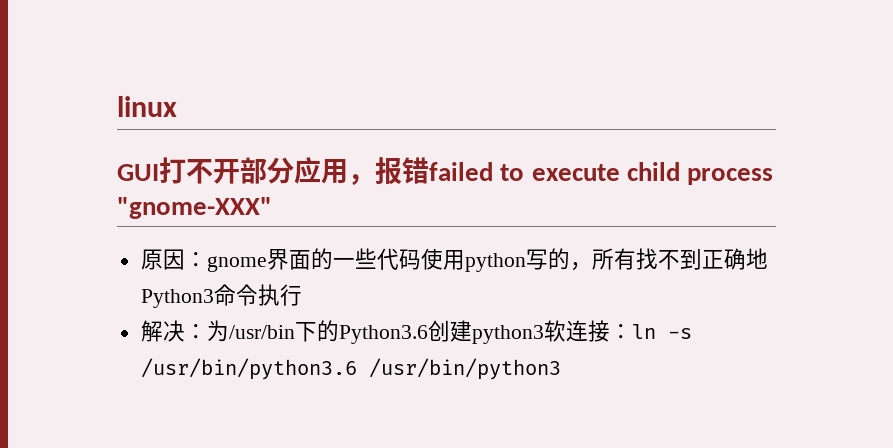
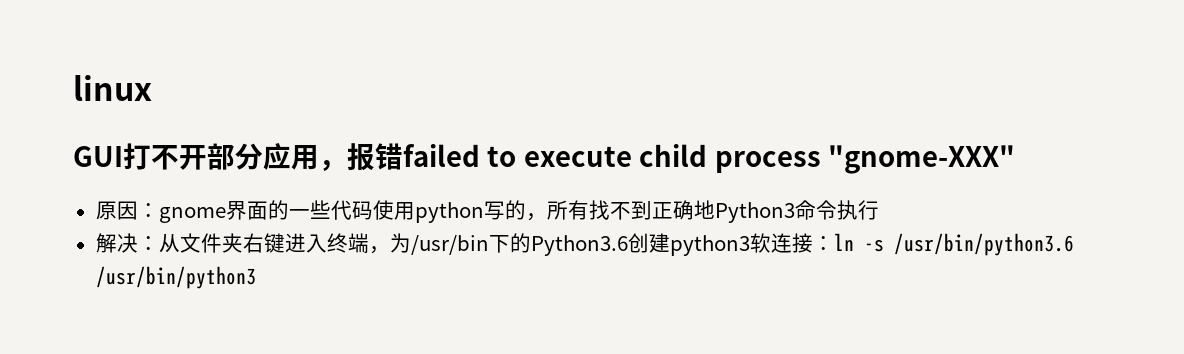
- 解决：为/usr/bin下的Python3.6创建python3软连接：ln -s /usr/bin/python3.6 /usr/bin/python3
+ 解决：从文件夹右键进入终端，为/usr/bin下的Python3.6创建python3软连接：ln -s /usr/bin/python3.6 /usr/bin/python3

